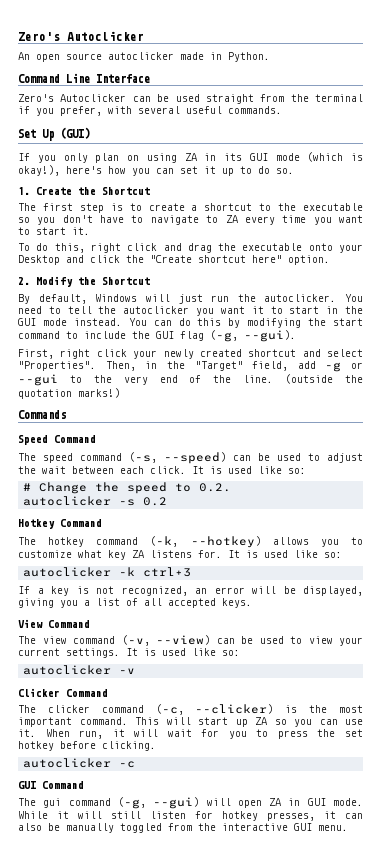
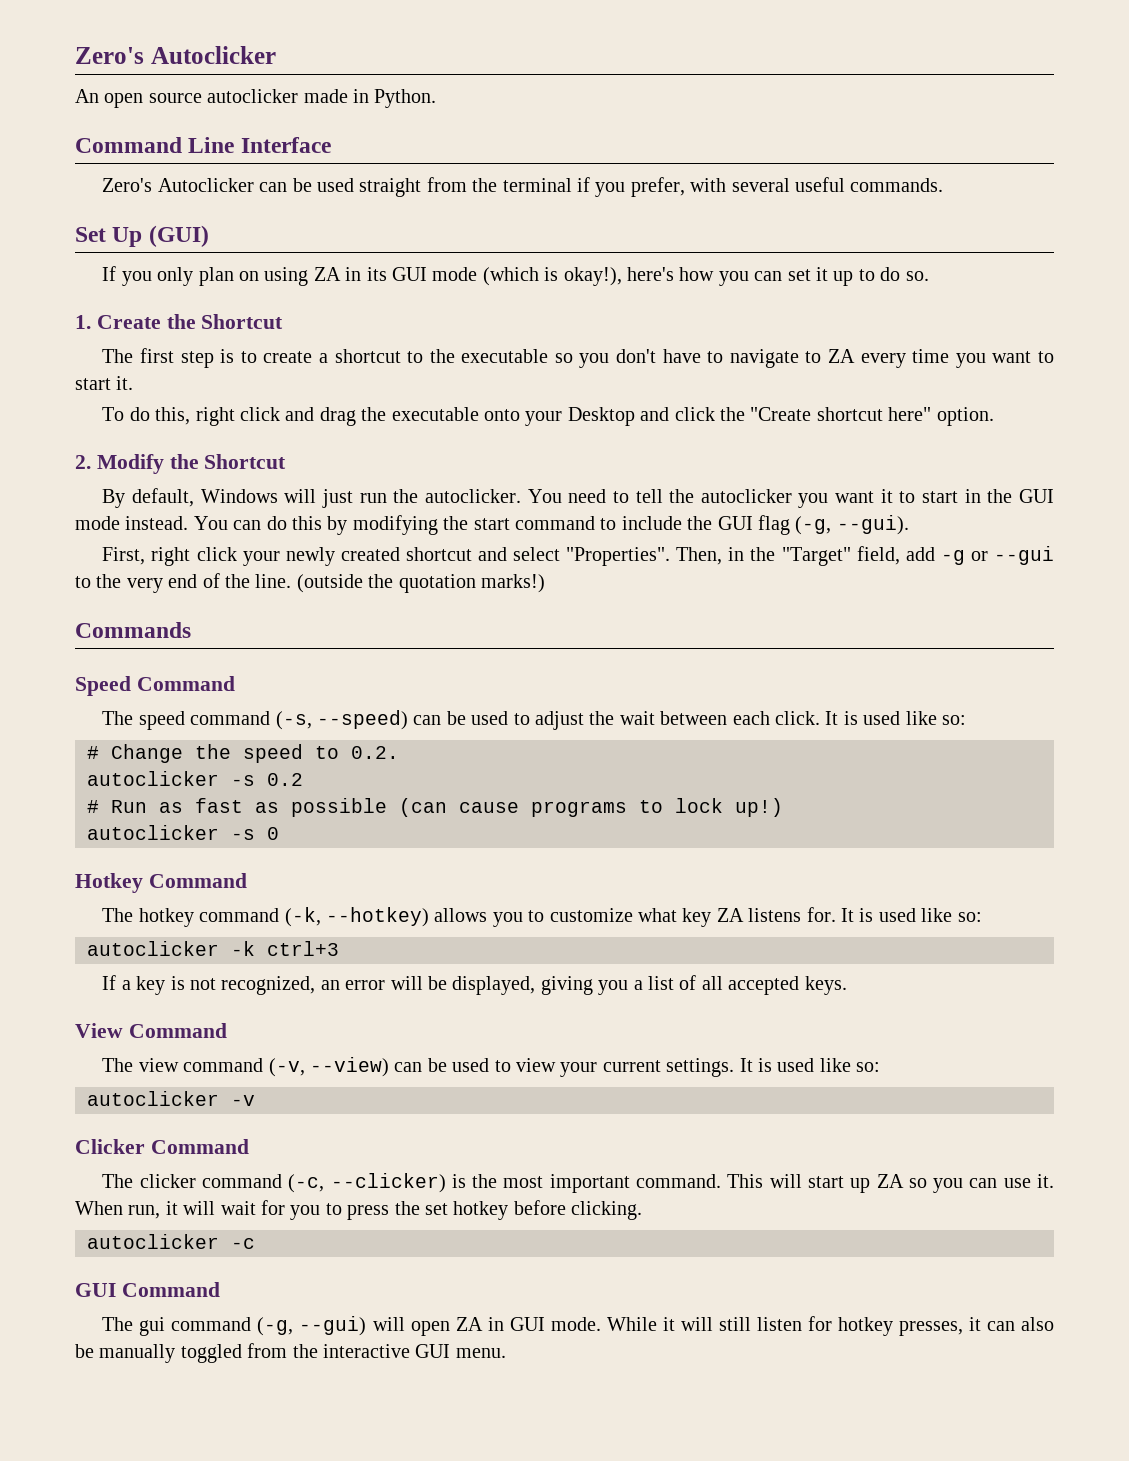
+ # Run as fast as possible (can cause programs to lock up!)
+ autoclicker -s 0

